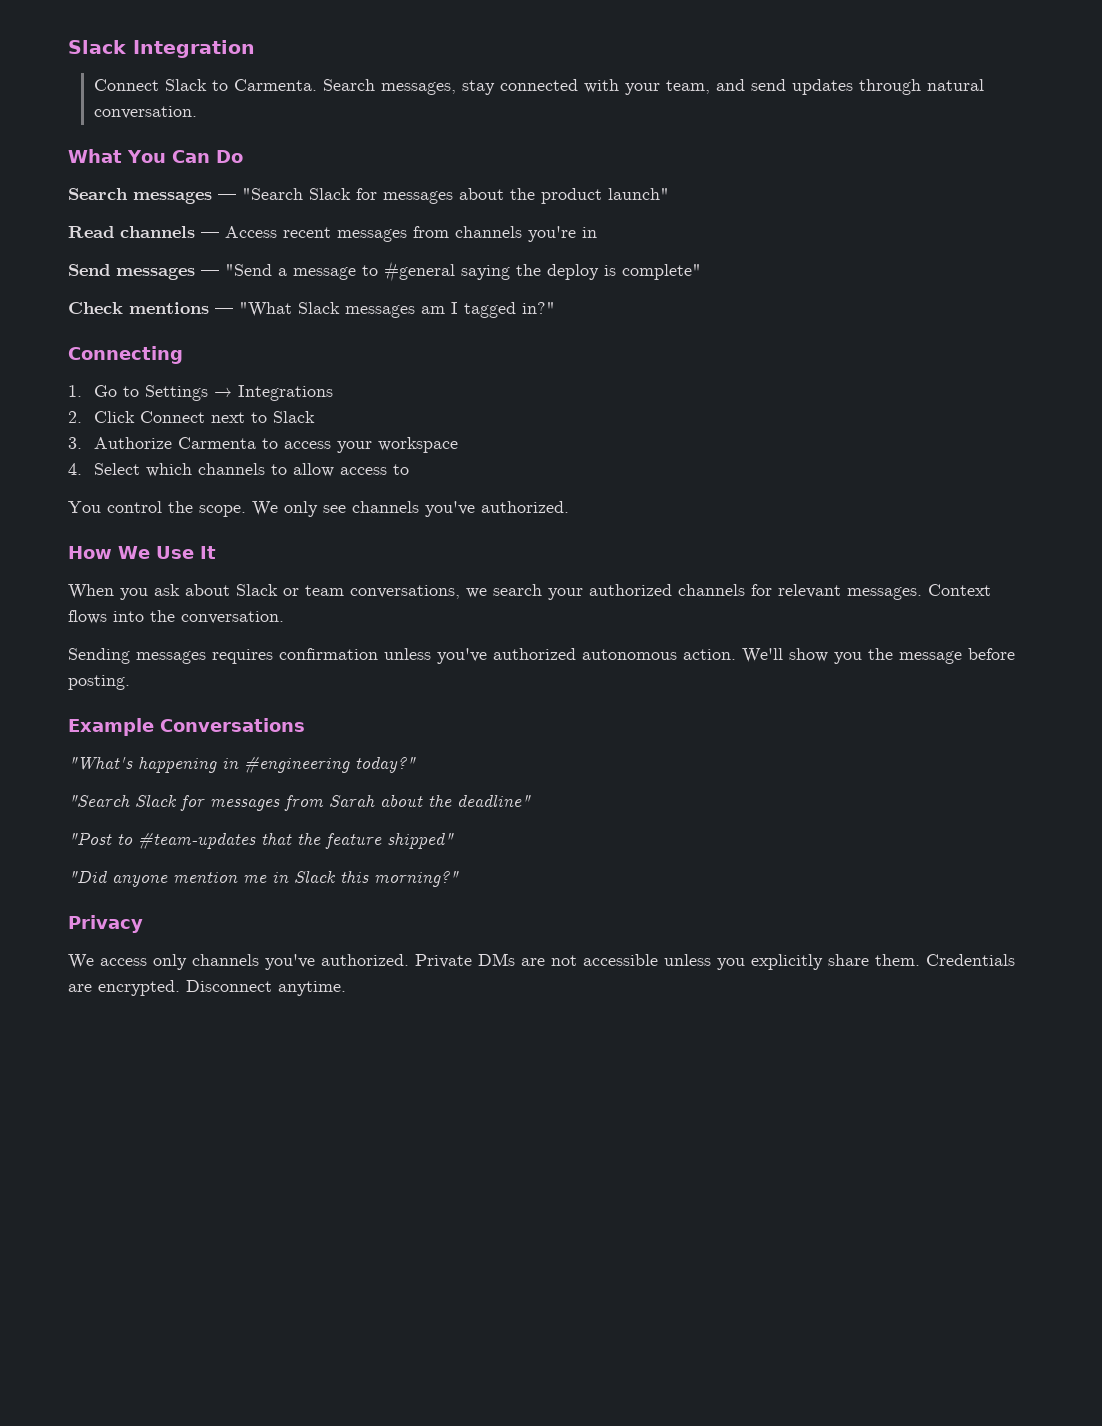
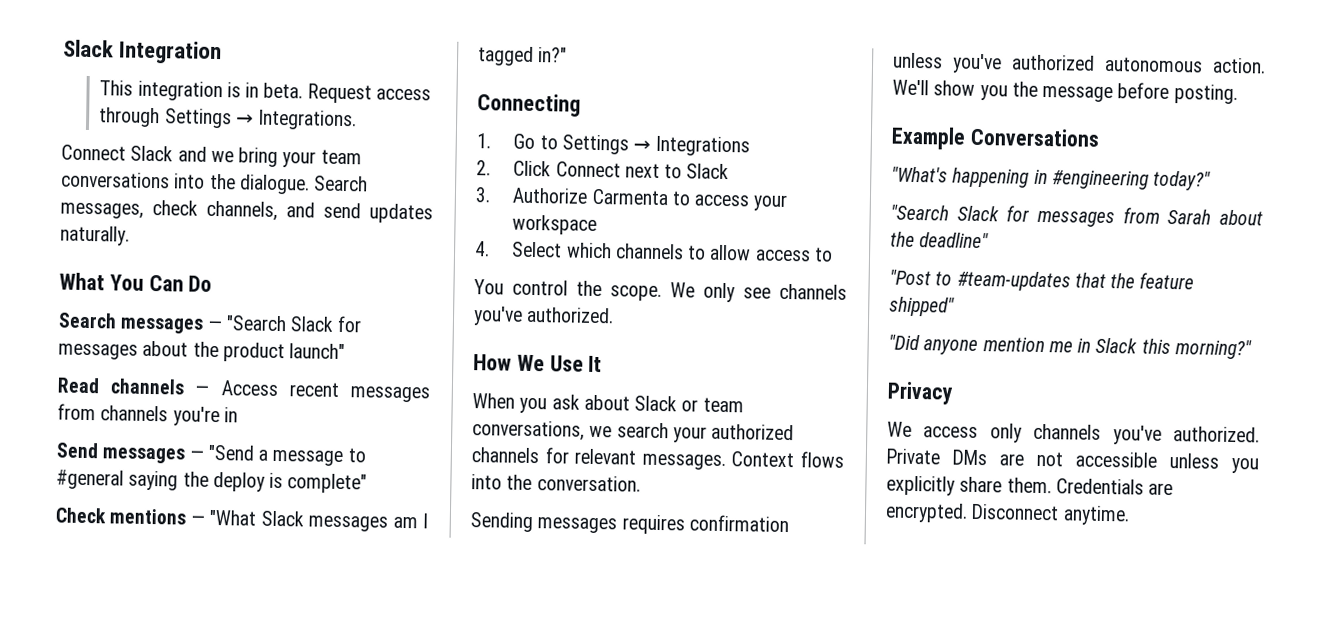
- Connect Slack to Carmenta. Search messages, stay connected with your team, and send updates through natural conversation.
+ This integration is in beta. Request access through Settings → Integrations.
+ Connect Slack and we bring your team conversations into the dialogue. Search messages, check channels, and send updates naturally.

